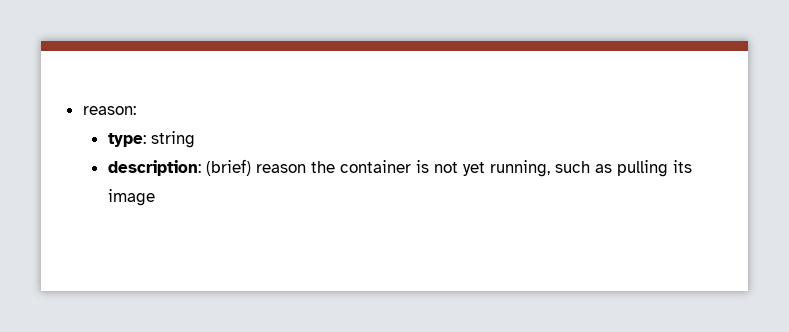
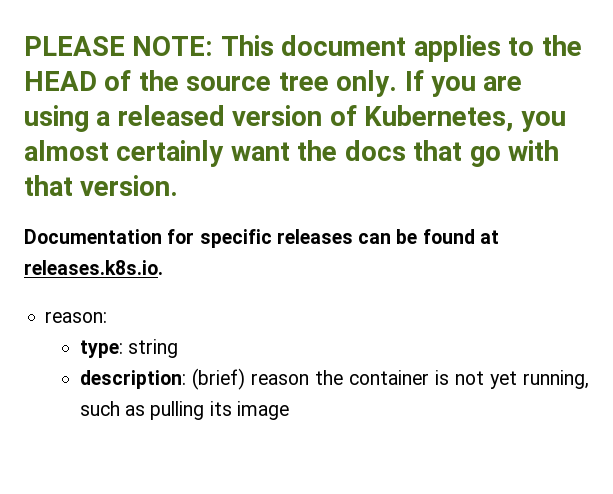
+ PLEASE NOTE: This document applies to the HEAD of the source tree only. If you are using a released version of Kubernetes, you almost certainly want the docs that go with that version.
+ Documentation for specific releases can be found at releases.k8s.io.

